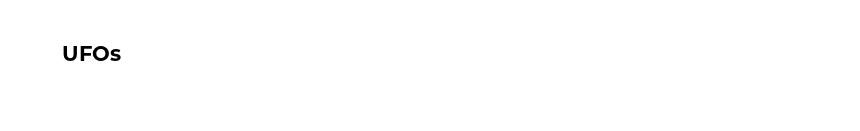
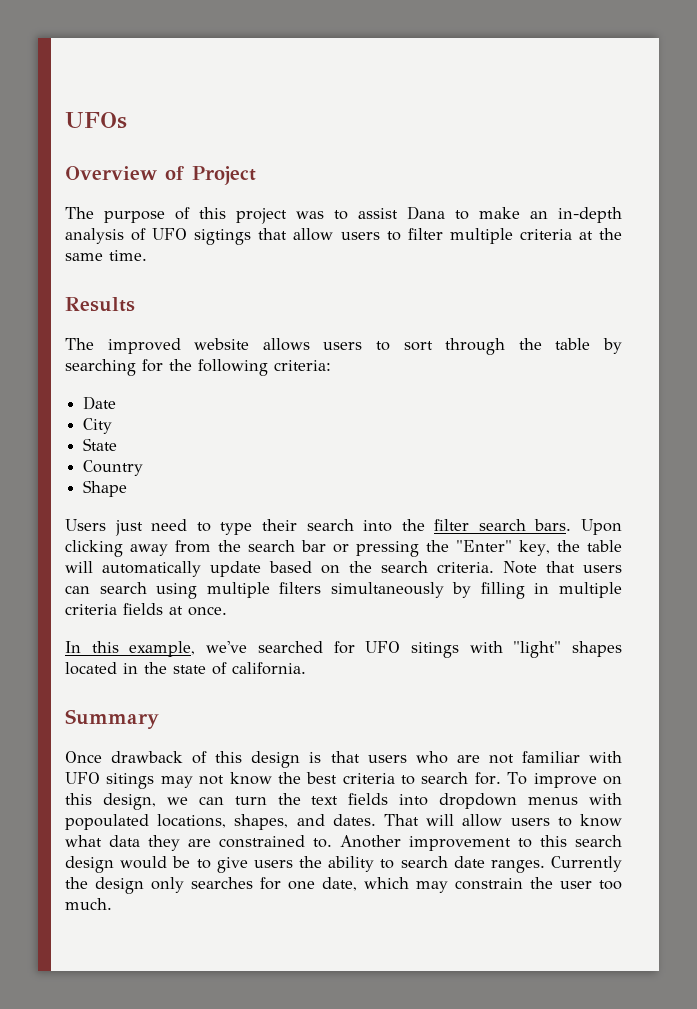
+ Overview of Project
+ The purpose of this project was to assist Dana to make an in-depth analysis of UFO sigtings that allow users to filter multiple criteria at the same time.
+ Results
+ The improved website allows users to sort through the table by searching for the following criteria:
+ Date
+ City
+ State
+ Country
+ Shape
+ Users just need to type their search into the filter search bars. Upon clicking away from the search bar or pressing the "Enter" key, the table will automatically update based on the search criteria. Note that users can search using multiple filters simultaneously by filling in multiple criteria fields at once.
+ In this example, we've searched for UFO sitings with "light" shapes located in the state of california.
+ Summary
+ Once drawback of this design is that users who are not familiar with UFO sitings may not know the best criteria to search for. To improve on this design, we can turn the text fields into dropdown menus with popoulated locations, shapes, and dates. That will allow users to know what data they are constrained to. Another improvement to this search design would be to give users the ability to search date ranges. Currently the design only searches for one date, which may constrain the user too much.

